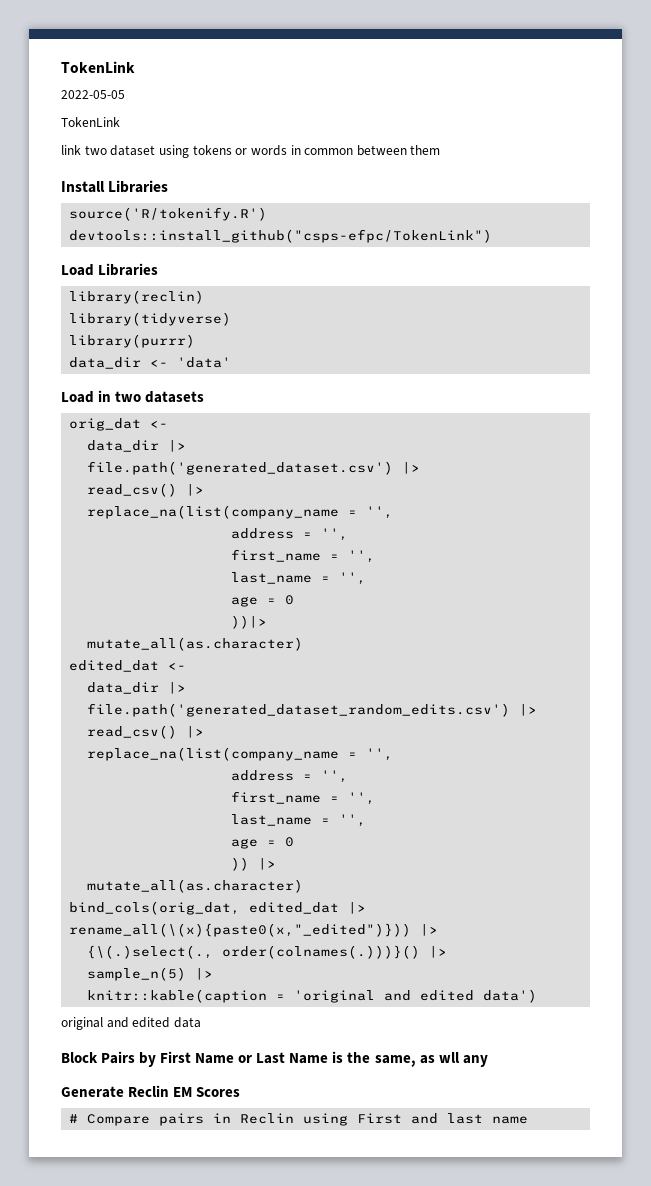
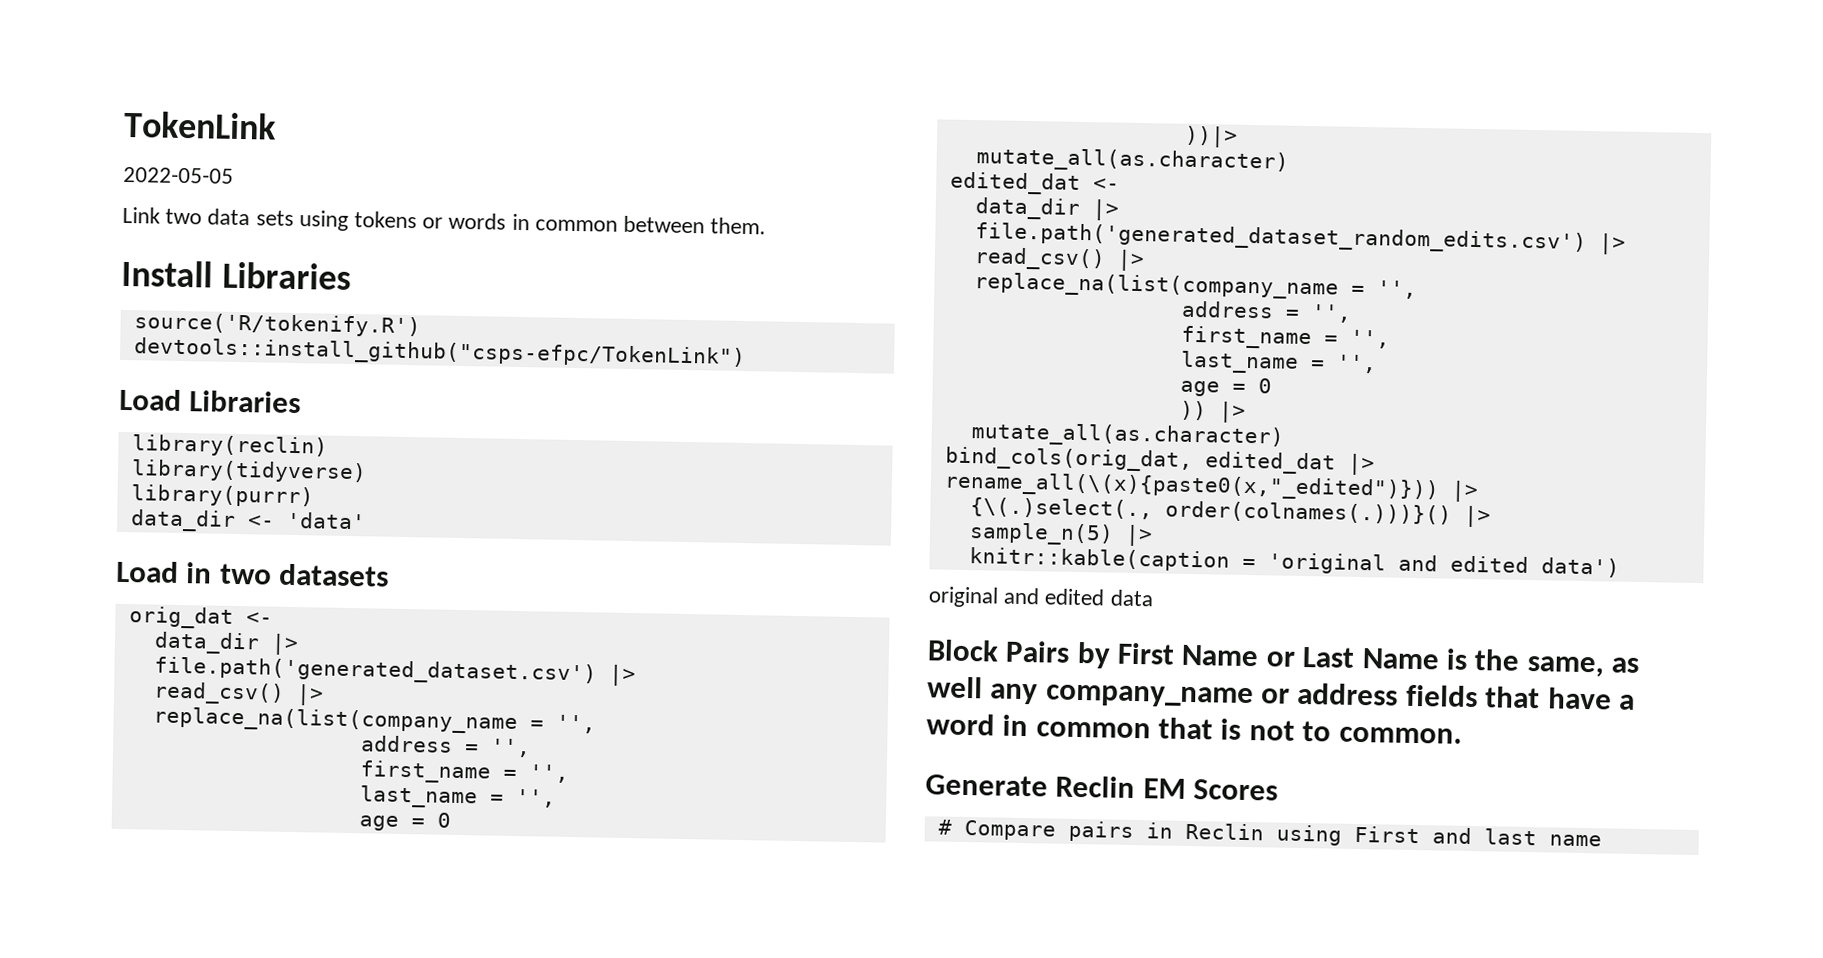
  2022-05-05
- TokenLink
- link two dataset using tokens or words in common between them
+ Link two data sets using tokens or words in common between them.
- Block Pairs by First Name or Last Name is the same, as wll any
+ Block Pairs by First Name or Last Name is the same, as well any company_name or address fields that have a word in common that is not to common.

